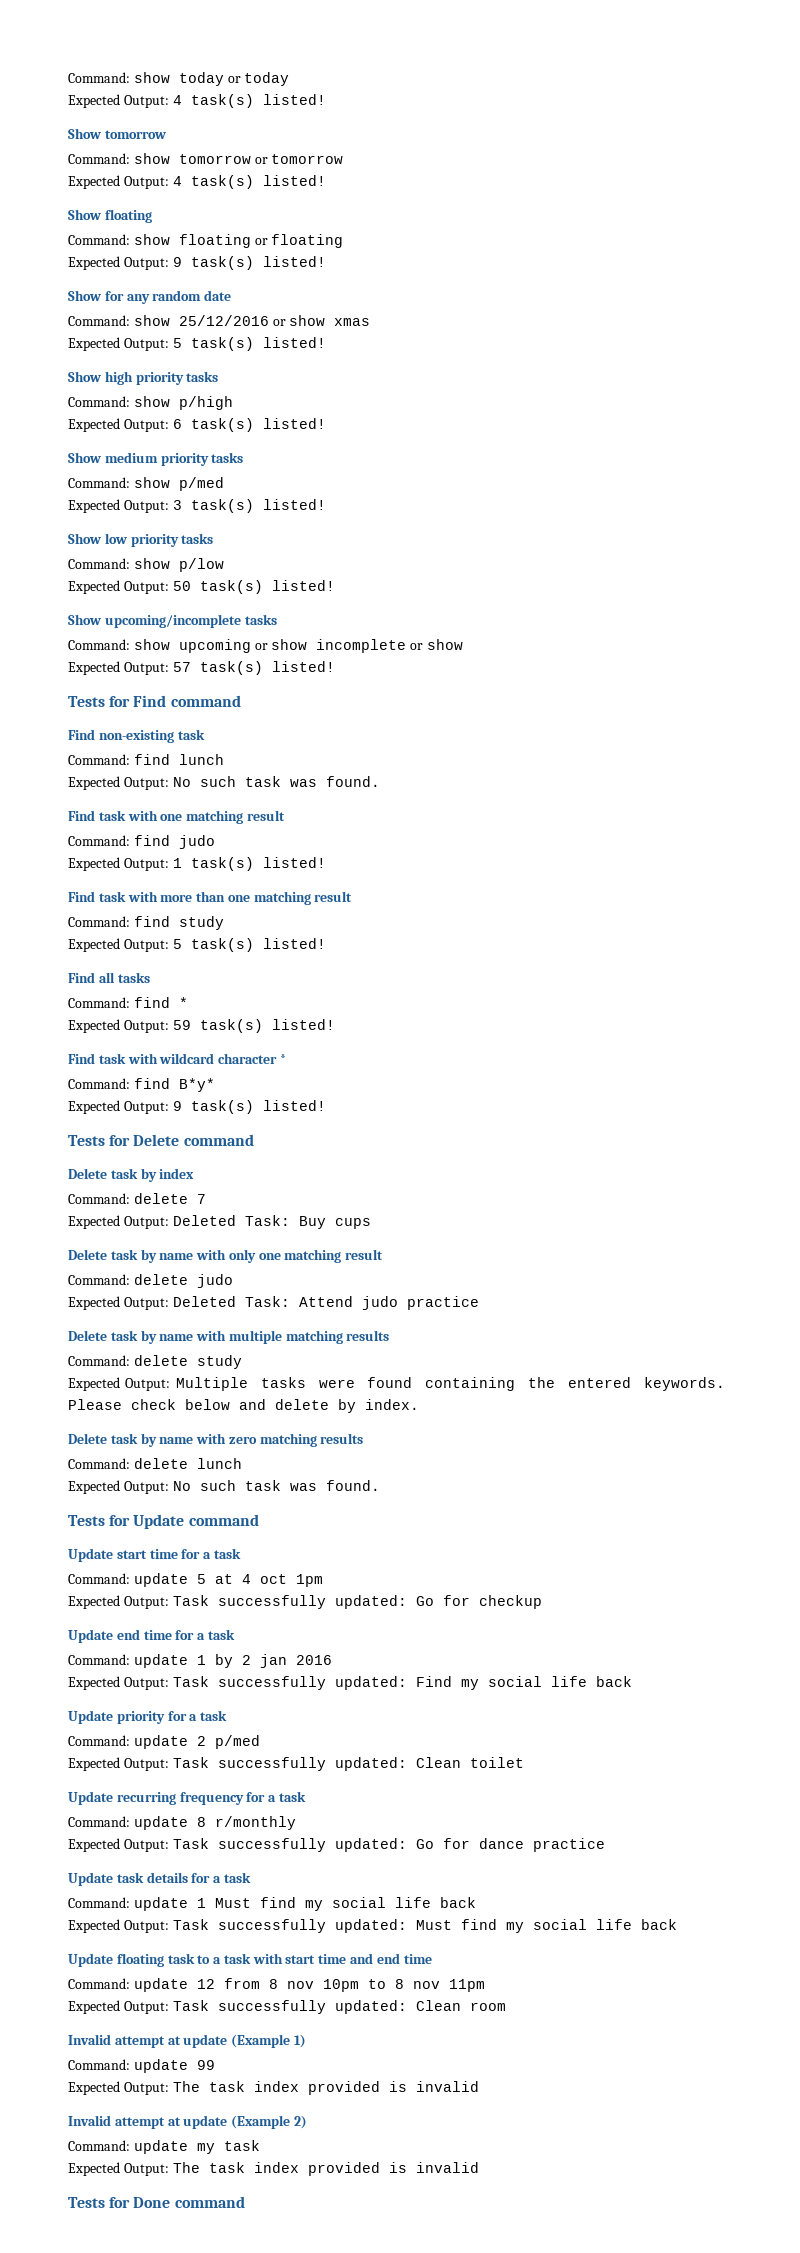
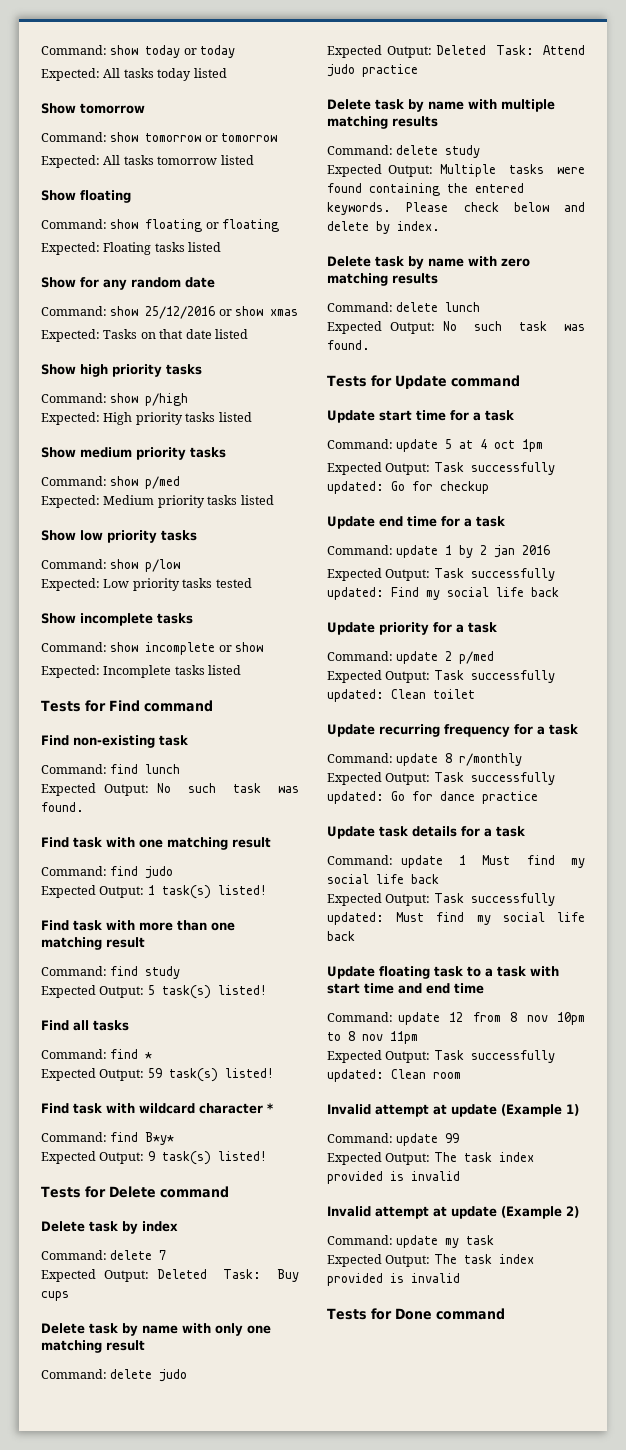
  Command: show today or today
- Expected Output: 4 task(s) listed!
+ Expected: All tasks today listed
  Command: show tomorrow or tomorrow
- Expected Output: 4 task(s) listed!
+ Expected: All tasks tomorrow listed
  Command: show floating or floating
- Expected Output: 9 task(s) listed!
+ Expected: Floating tasks listed
  Command: show 25/12/2016 or show xmas
- Expected Output: 5 task(s) listed!
+ Expected: Tasks on that date listed
- Expected Output: 6 task(s) listed!
+ Expected: High priority tasks listed
- Expected Output: 3 task(s) listed!
+ Expected: Medium priority tasks listed
- Expected Output: 50 task(s) listed!
- Show upcoming/incomplete tasks
- Command: show upcoming or show incomplete or show
+ Expected: Low priority tasks tested
+ Show incomplete tasks
+ Command: show incomplete or show
- Expected Output: 57 task(s) listed!
+ Expected: Incomplete tasks listed

